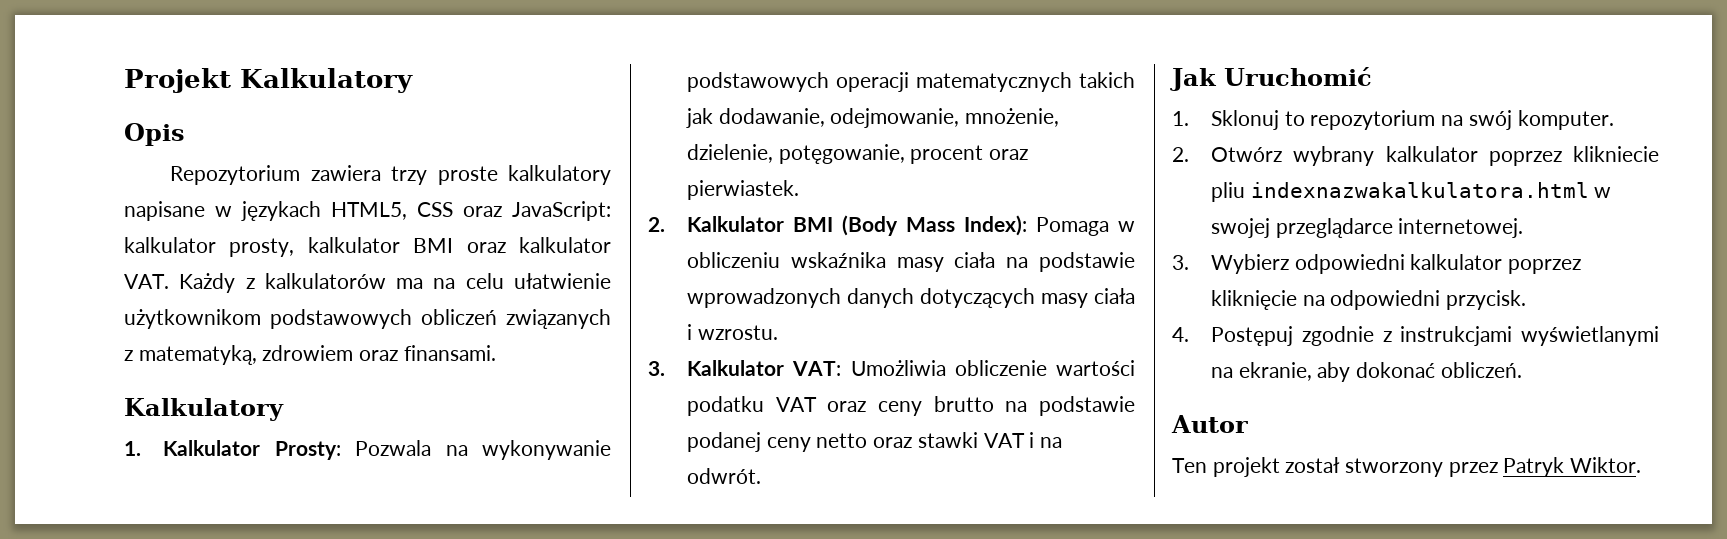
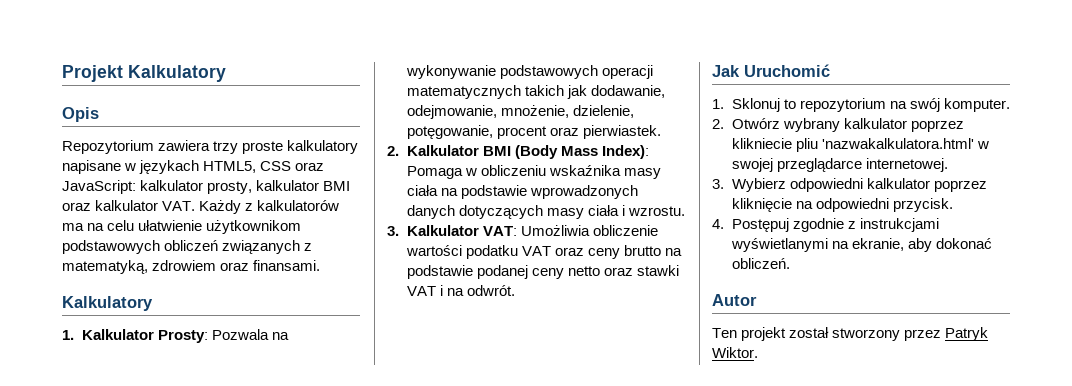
- 2. Otwórz wybrany kalkulator poprzez klikniecie pliu indexnazwakalkulatora.html w swojej przeglądarce internetowej.
+ 2. Otwórz wybrany kalkulator poprzez klikniecie pliu 'nazwakalkulatora.html' w swojej przeglądarce internetowej.

